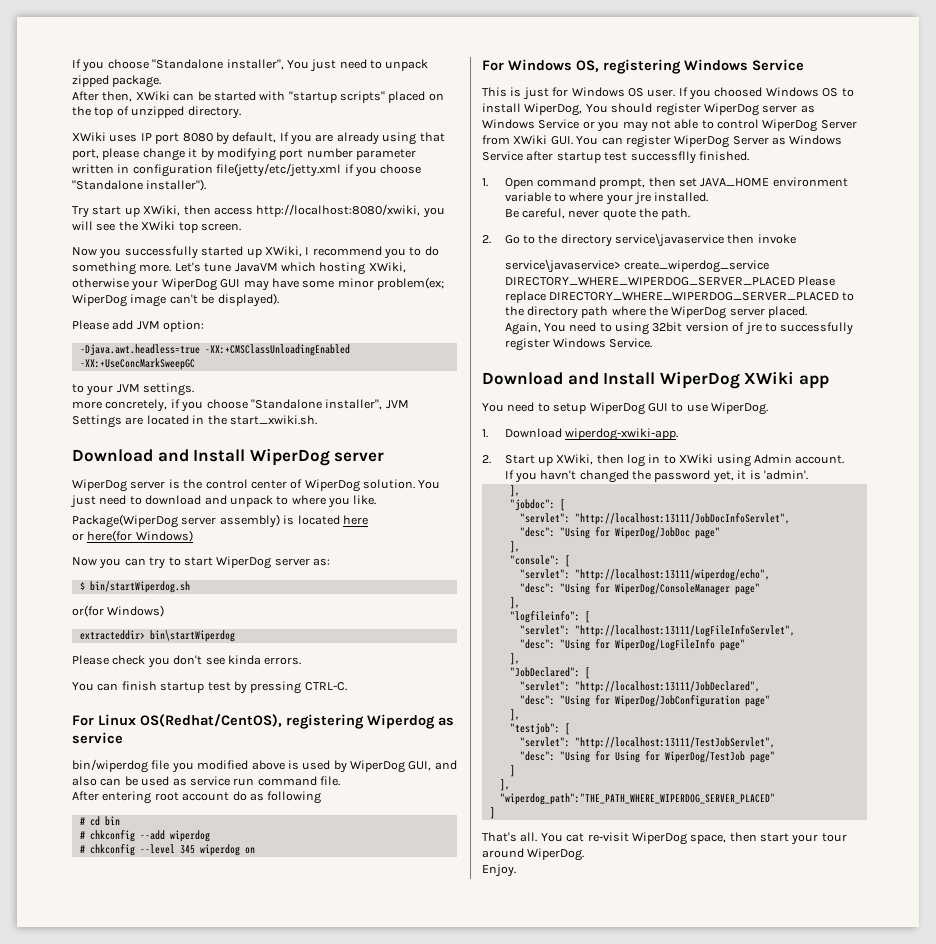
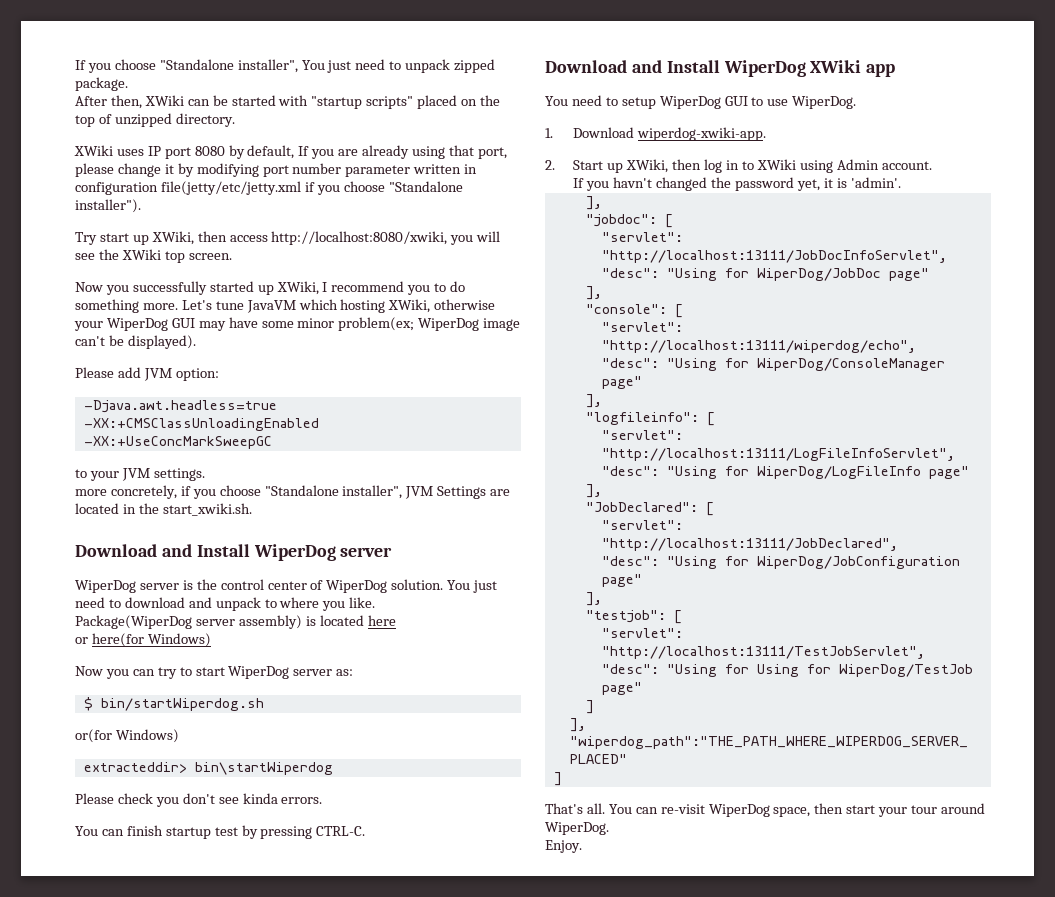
- For Linux OS(Redhat/CentOS), registering Wiperdog as service
- bin/wiperdog file you modified above is used by WiperDog GUI, and also can be used as service run command file.
- After entering root account do as following
- # cd bin
- # chkconfig --add wiperdog
- # chkconfig --level 345 wiperdog on
- For Windows OS, registering Windows Service
- This is just for Windows OS user. If you choosed Windows OS to install WiperDog, You should register WiperDog server as Windows Service or you may not able to control WiperDog Server from XWiki GUI. You can register WiperDog Server as Windows Service after startup test successflly finished.
- 1. Open command prompt, then set JAVA_HOME environment variable to where your jre installed.
- Be careful, never quote the path.
- 2. Go to the directory service\javaservice then invoke
- service\javaservice> create_wiperdog_service DIRECTORY_WHERE_WIPERDOG_SERVER_PLACED Please replace DIRECTORY_WHERE_WIPERDOG_SERVER_PLACED to the directory path where the WiperDog server placed.
- Again, You need to using 32bit version of jre to successfully register Windows Service.
- You cat re-visit WiperDog space, then start your tour around WiperDog.
+ You can re-visit WiperDog space, then start your tour around WiperDog.

